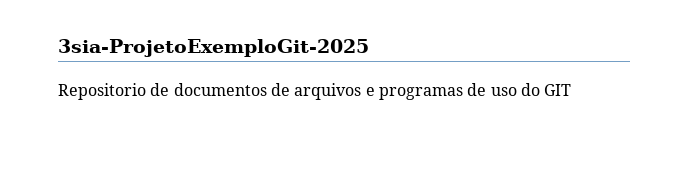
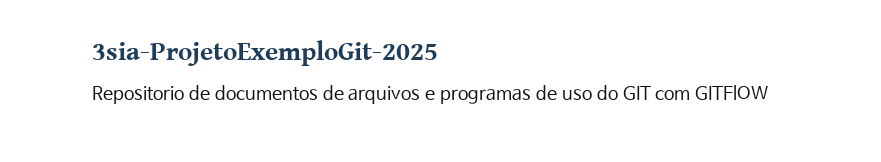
- Repositorio de documentos de arquivos e programas de uso do GIT
+ Repositorio de documentos de arquivos e programas de uso do GIT com GITFlOW

